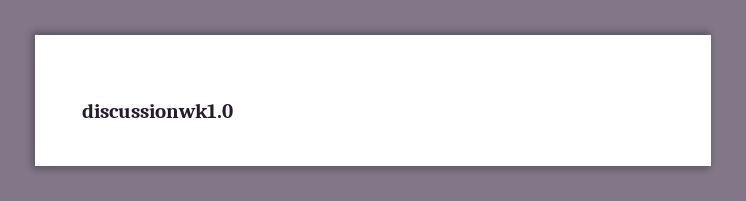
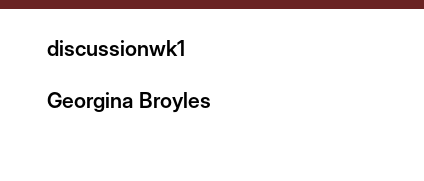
- discussionwk1.0
+ discussionwk1
+ Georgina Broyles

